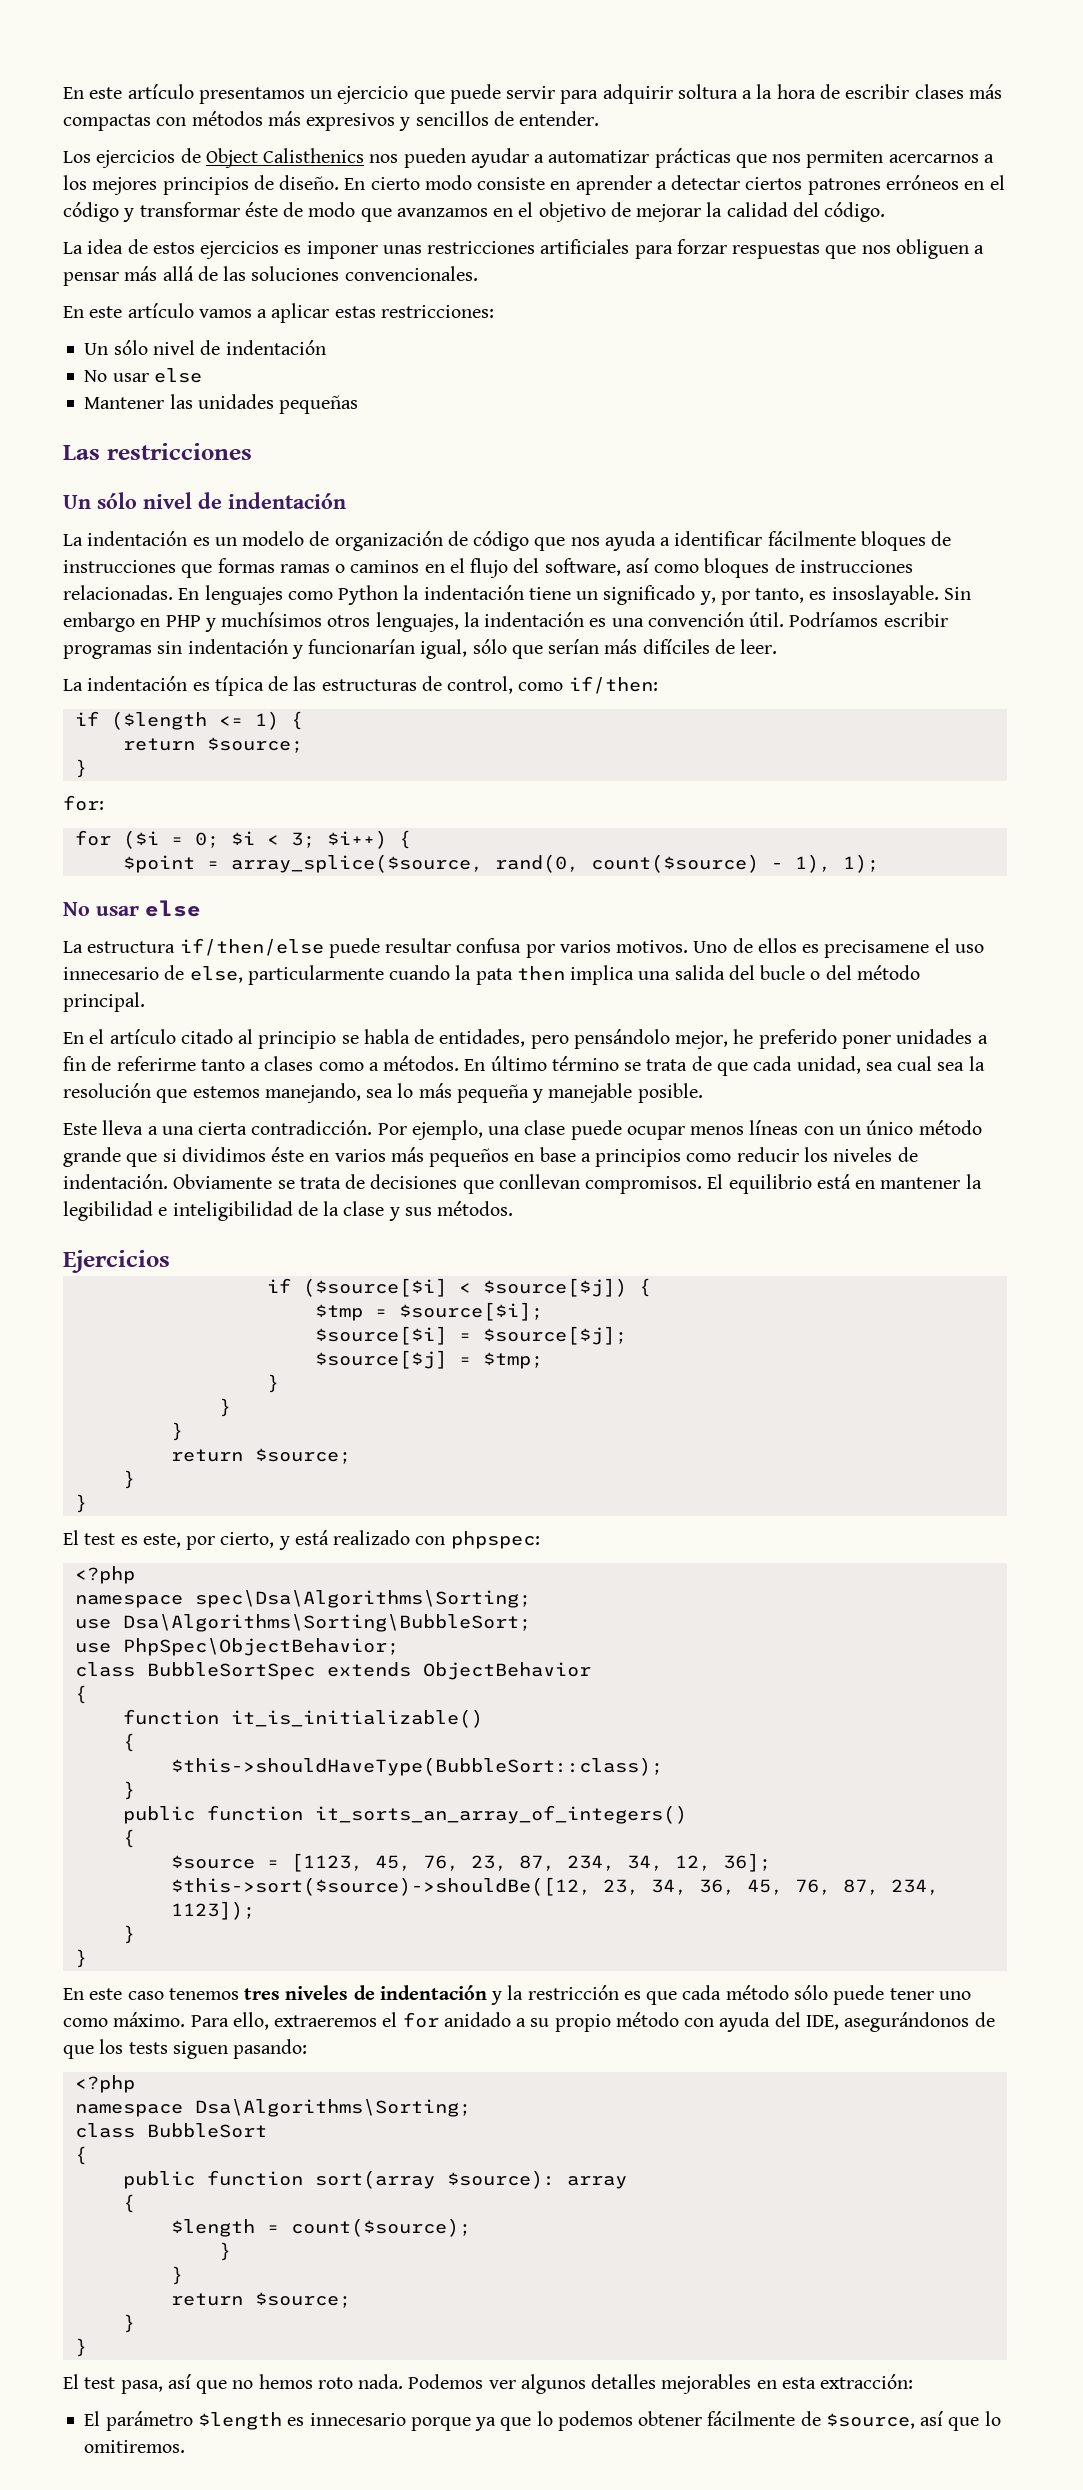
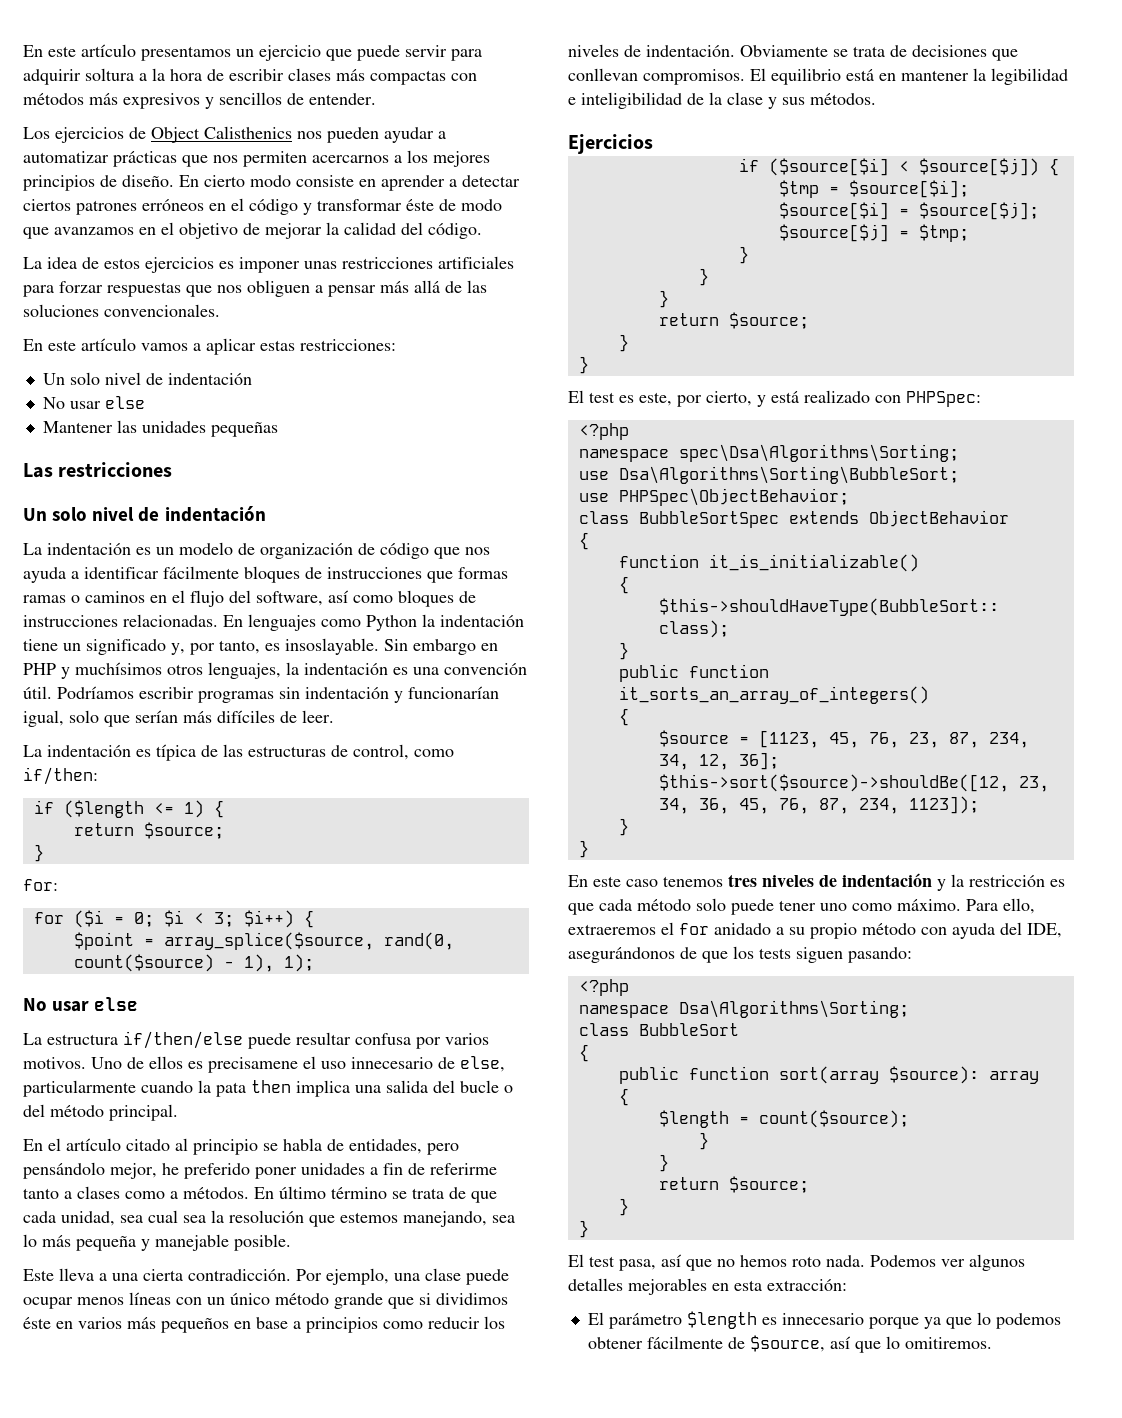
  En este artículo vamos a aplicar estas restricciones:
- Un sólo nivel de indentación
+ Un solo nivel de indentación
  Las restricciones
- Un sólo nivel de indentación
+ Un solo nivel de indentación
- Podríamos escribir programas sin indentación y funcionarían igual, sólo que serían más difíciles de leer.
+ Podríamos escribir programas sin indentación y funcionarían igual, solo que serían más difíciles de leer.
- El test es este, por cierto, y está realizado con phpspec:
+ El test es este, por cierto, y está realizado con PHPSpec:
- use PhpSpec\ObjectBehavior;
+ use PHPSpec\ObjectBehavior;
- En este caso tenemos tres niveles de indentación y la restricción es que cada método sólo puede tener uno como máximo.
+ En este caso tenemos tres niveles de indentación y la restricción es que cada método solo puede tener uno como máximo.

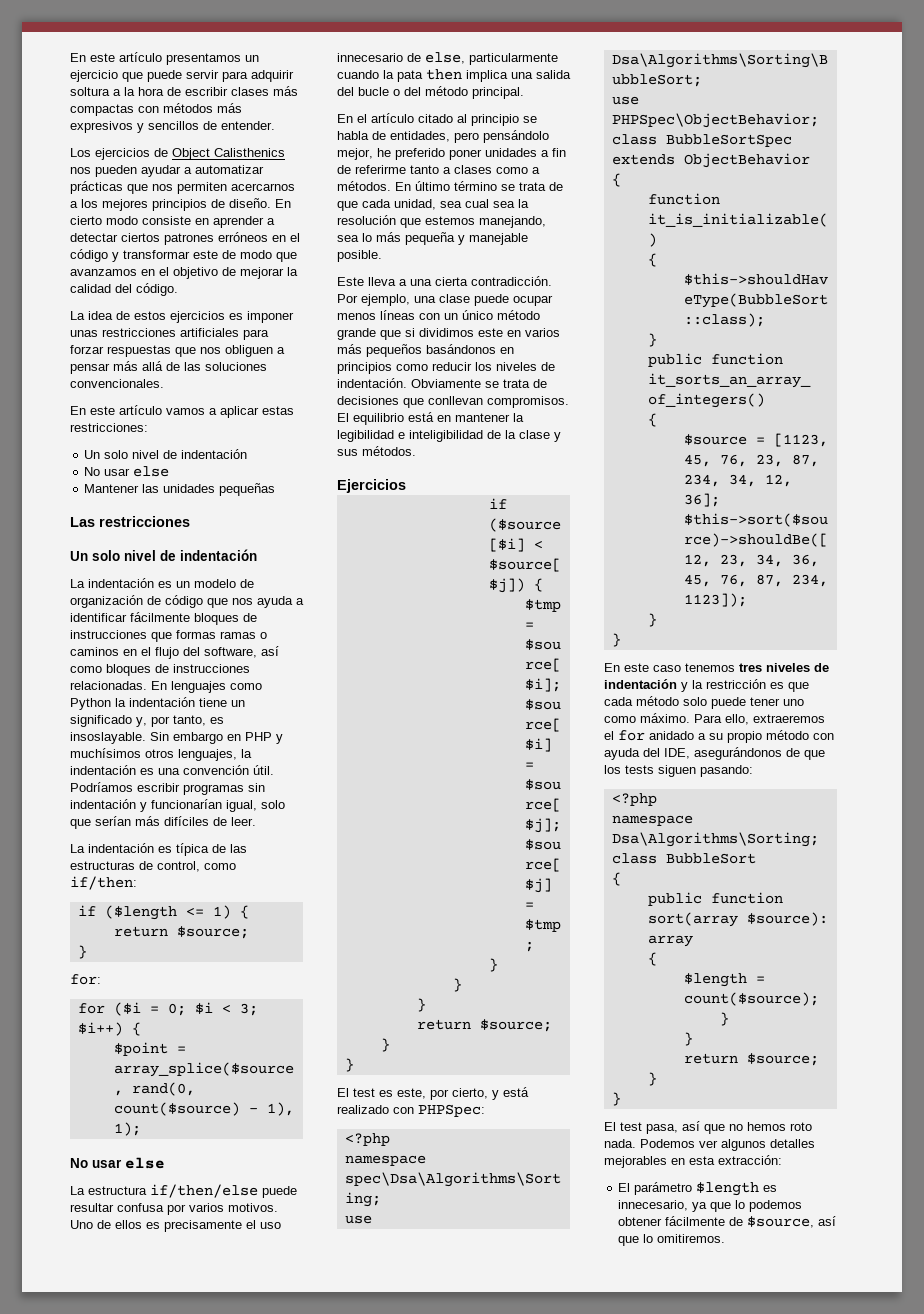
- En cierto modo consiste en aprender a detectar ciertos patrones erróneos en el código y transformar éste de modo que avanzamos en el objetivo de mejorar la calidad del código.
+ En cierto modo consiste en aprender a detectar ciertos patrones erróneos en el código y transformar este de modo que avanzamos en el objetivo de mejorar la calidad del código.
- Uno de ellos es precisamene el uso innecesario de else, particularmente cuando la pata then implica una salida del bucle o del método principal.
+ Uno de ellos es precisamente el uso innecesario de else, particularmente cuando la pata then implica una salida del bucle o del método principal.
- Por ejemplo, una clase puede ocupar menos líneas con un único método grande que si dividimos éste en varios más pequeños en base a principios como reducir los niveles de indentación.
+ Por ejemplo, una clase puede ocupar menos líneas con un único método grande que si dividimos este en varios más pequeños basándonos en principios como reducir los niveles de indentación.
- El parámetro $length es innecesario porque ya que lo podemos obtener fácilmente de $source, así que lo omitiremos.
+ El parámetro $length es innecesario, ya que lo podemos obtener fácilmente de $source, así que lo omitiremos.

